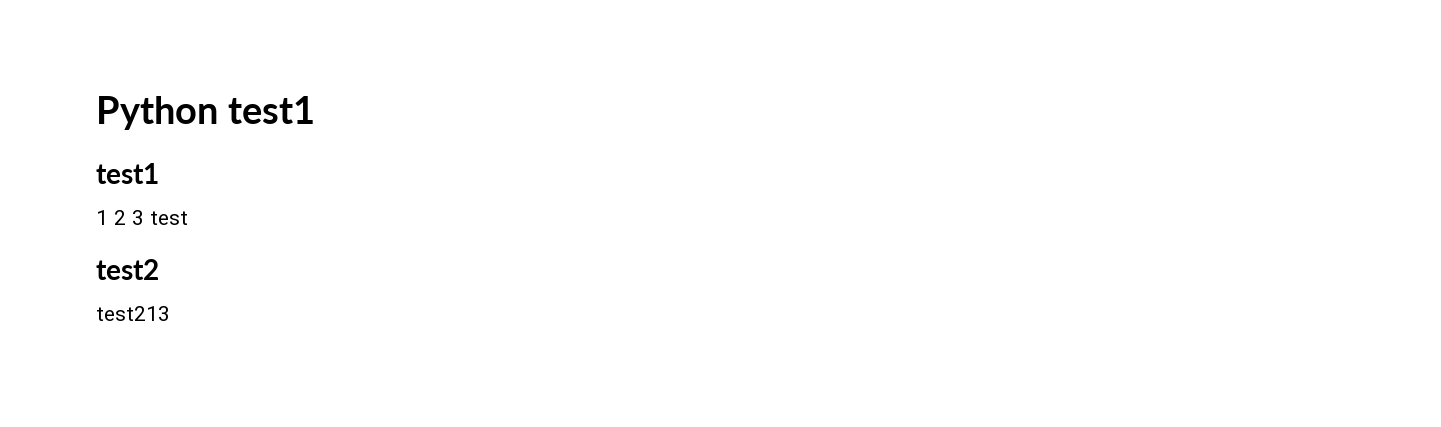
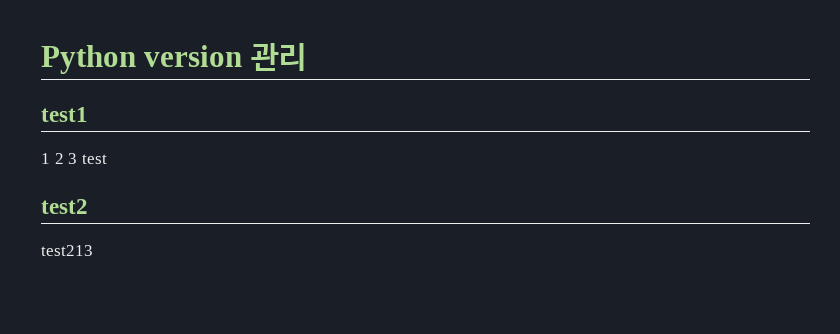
- Python test1
+ Python version 관리

